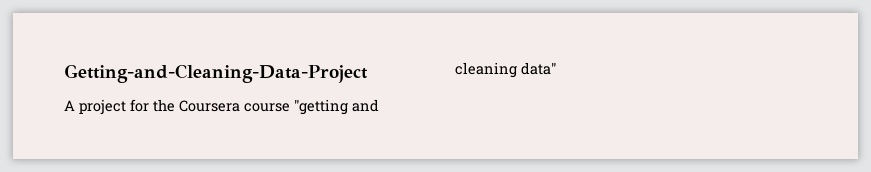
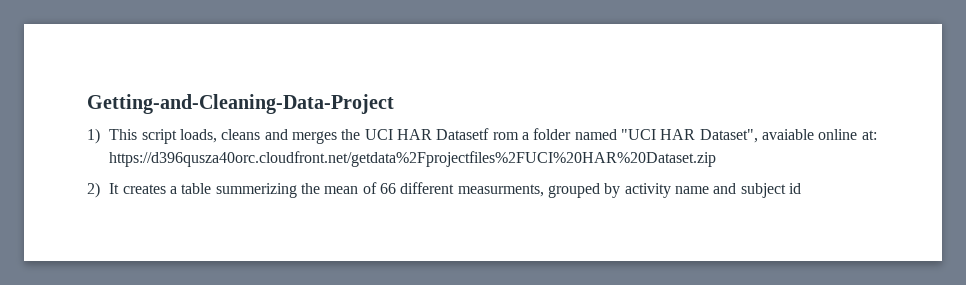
- A project for the Coursera course "getting and cleaning data"
+ 1) This script loads, cleans and merges the UCI HAR Datasetf rom a folder named "UCI HAR Dataset", avaiable online at: https://d396qusza40orc.cloudfront.net/getdata%2Fprojectfiles%2FUCI%20HAR%20Dataset.zip
+ 2) It creates a table summerizing the mean of 66 different measurments, grouped by activity name and subject id

